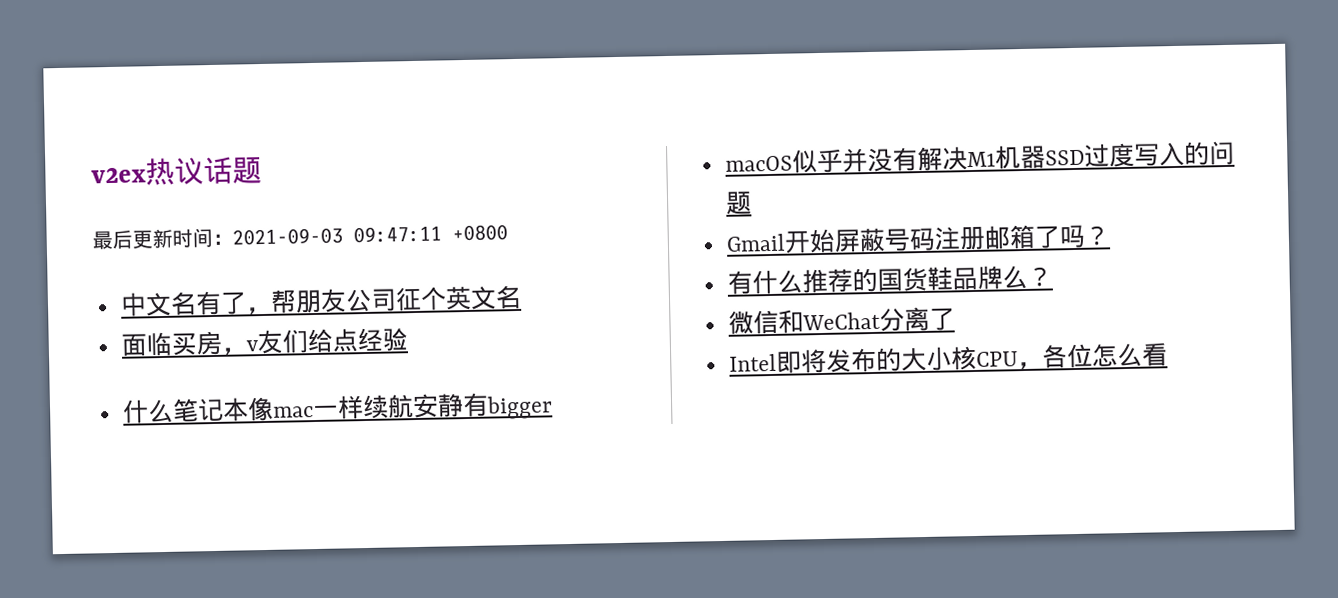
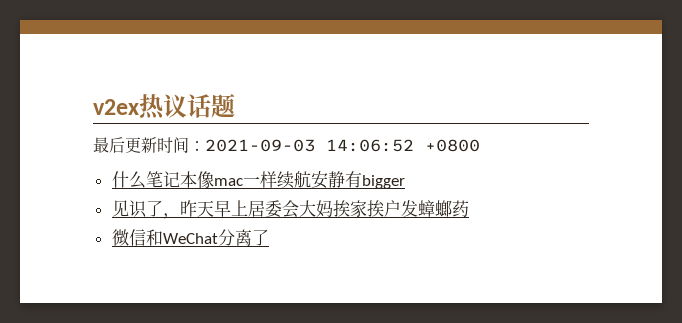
- 最后更新时间：2021-09-03 09:47:11 +0800
+ 最后更新时间：2021-09-03 14:06:52 +0800
- 中文名有了，帮朋友公司征个英文名
- 面临买房，v友们给点经验
- macOS似乎并没有解决M1机器SSD过度写入的问题
- Gmail开始屏蔽号码注册邮箱了吗？
- 有什么推荐的国货鞋品牌么？
+ 见识了，昨天早上居委会大妈挨家挨户发蟑螂药
  微信和WeChat分离了
- Intel即将发布的大小核CPU，各位怎么看

